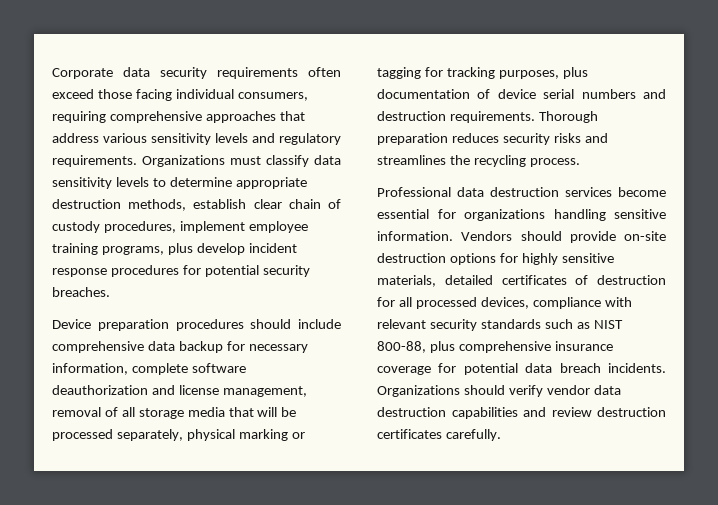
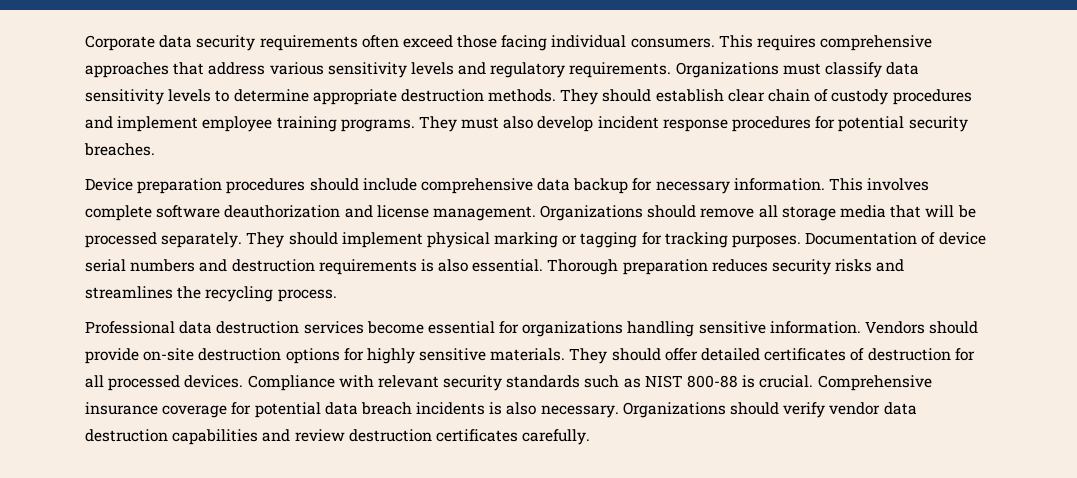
- Corporate data security requirements often exceed those facing individual consumers, requiring comprehensive approaches that address various sensitivity levels and regulatory requirements.
+ Corporate data security requirements often exceed those facing individual consumers. This requires comprehensive approaches that address various sensitivity levels and regulatory requirements.
- Organizations must classify data sensitivity levels to determine appropriate destruction methods, establish clear chain of custody procedures, implement employee training programs, plus develop incident response procedures for potential security breaches.
+ Organizations must classify data sensitivity levels to determine appropriate destruction methods. They should establish clear chain of custody procedures and implement employee training programs. They must also develop incident response procedures for potential security breaches.
- Device preparation procedures should include comprehensive data backup for necessary information, complete software deauthorization and license management, removal of all storage media that will be processed separately, physical marking or tagging for tracking purposes, plus documentation of device serial numbers and destruction requirements.
+ Device preparation procedures should include comprehensive data backup for necessary information. This involves complete software deauthorization and license management. Organizations should remove all storage media that will be processed separately. They should implement physical marking or tagging for tracking purposes. Documentation of device serial numbers and destruction requirements is also essential.
- Vendors should provide on-site destruction options for highly sensitive materials, detailed certificates of destruction for all processed devices, compliance with relevant security standards such as NIST 800-88, plus comprehensive insurance coverage for potential data breach incidents.
+ Vendors should provide on-site destruction options for highly sensitive materials. They should offer detailed certificates of destruction for all processed devices. Compliance with relevant security standards such as NIST 800-88 is crucial. Comprehensive insurance coverage for potential data breach incidents is also necessary.

